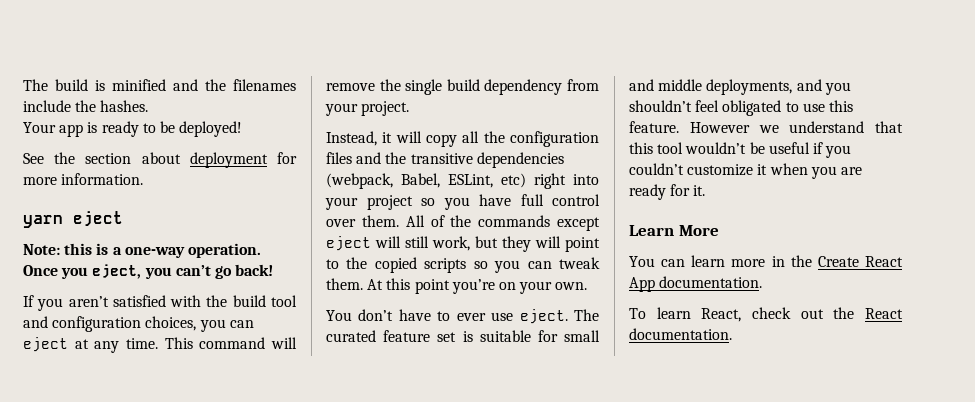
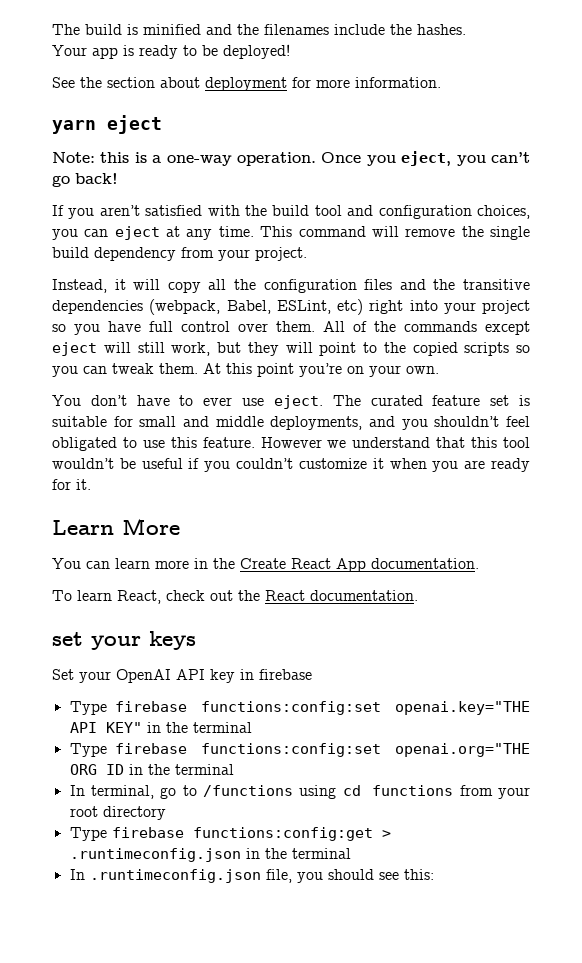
+ set your keys
+ Set your OpenAI API key in firebase
+ Type firebase functions:config:set openai.key="THE API KEY" in the terminal
+ Type firebase functions:config:set openai.org="THE ORG ID in the terminal
+ In terminal, go to /functions using cd functions from your root directory
+ Type firebase functions:config:get > .runtimeconfig.json in the terminal
+ In .runtimeconfig.json file, you should see this:

